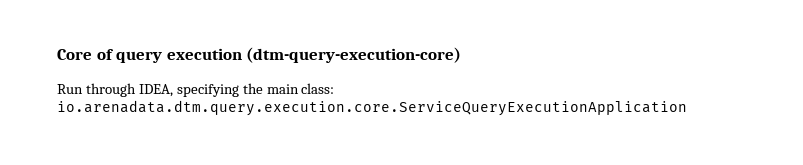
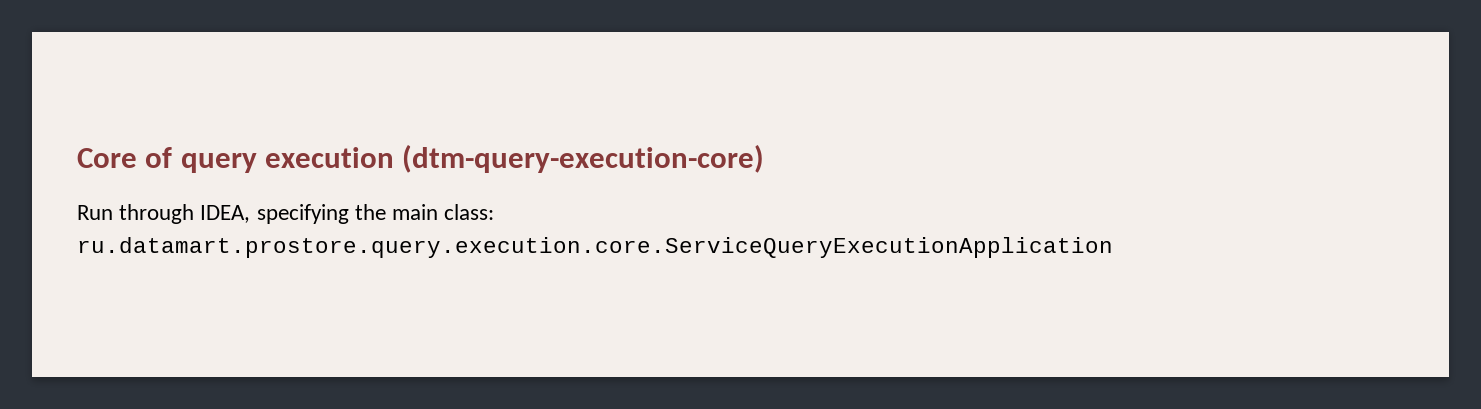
- Run through IDEA, specifying the main class: io.arenadata.dtm.query.execution.core.ServiceQueryExecutionApplication
+ Run through IDEA, specifying the main class: ru.datamart.prostore.query.execution.core.ServiceQueryExecutionApplication

